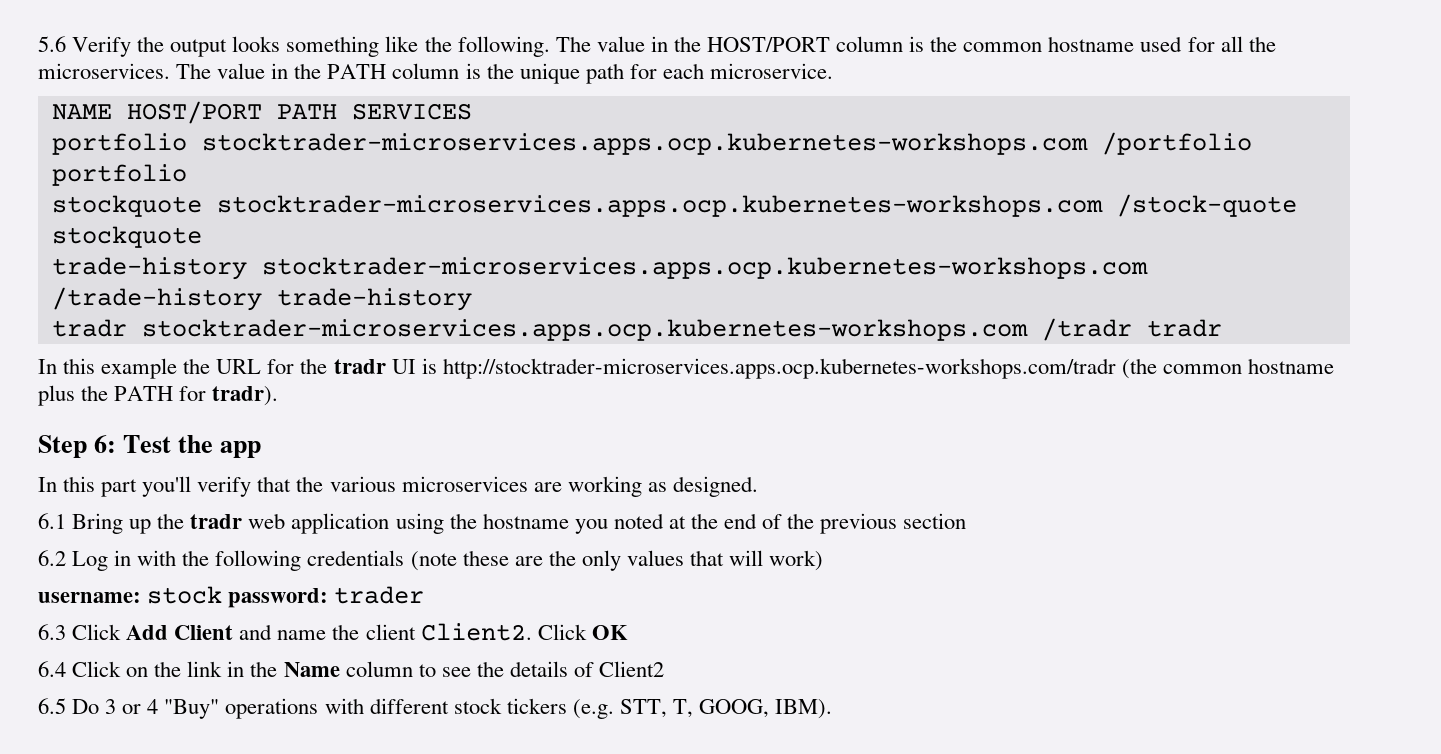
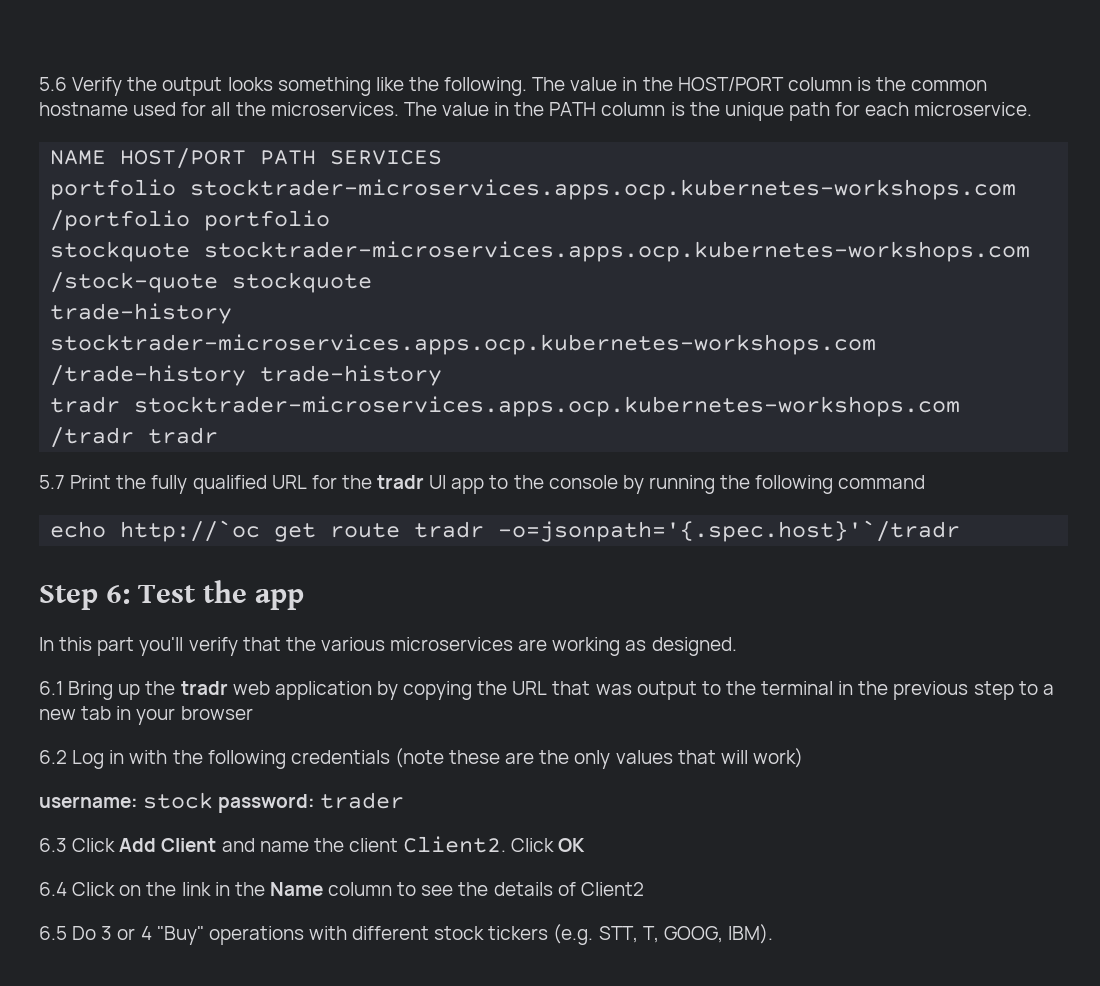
- In this example the URL for the tradr UI is http://stocktrader-microservices.apps.ocp.kubernetes-workshops.com/tradr (the common hostname plus the PATH for tradr).
+ 5.7 Print the fully qualified URL for the tradr UI app to the console by running the following command
+ echo http://`oc get route tradr -o=jsonpath='{.spec.host}'`/tradr
- 6.1 Bring up the tradr web application using the hostname you noted at the end of the previous section
+ 6.1 Bring up the tradr web application by copying the URL that was output to the terminal in the previous step to a new tab in your browser

